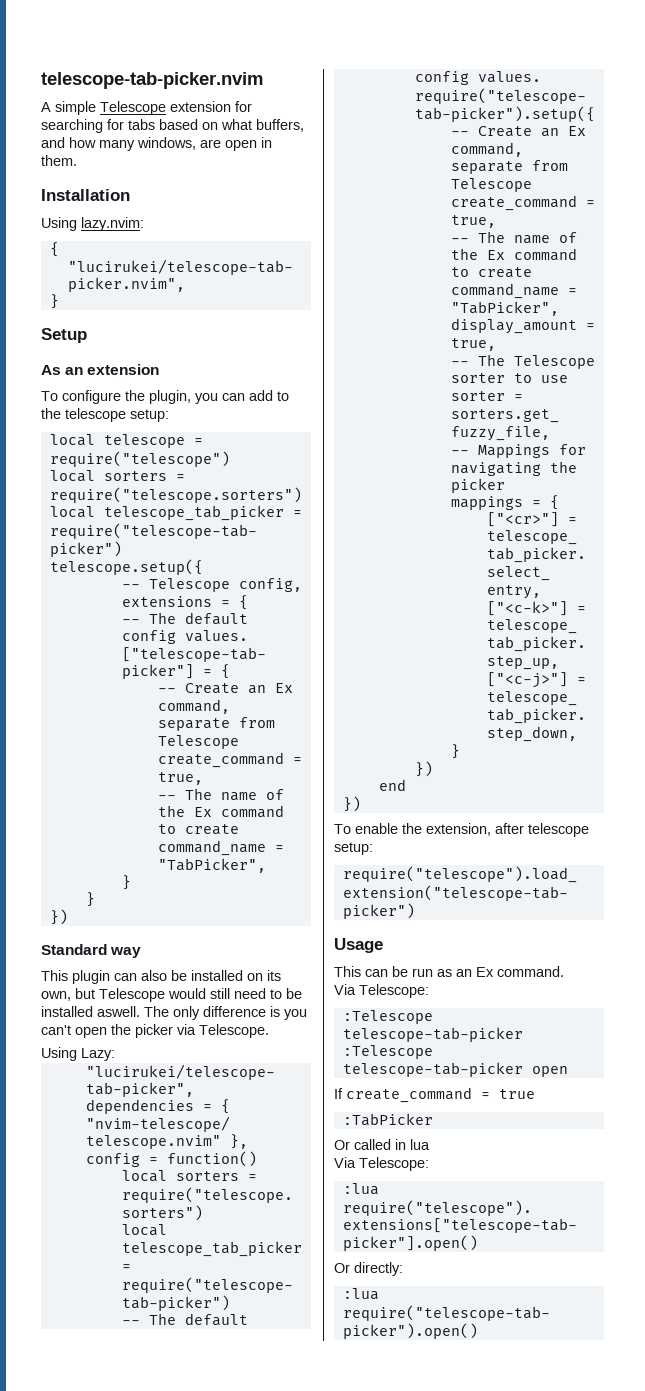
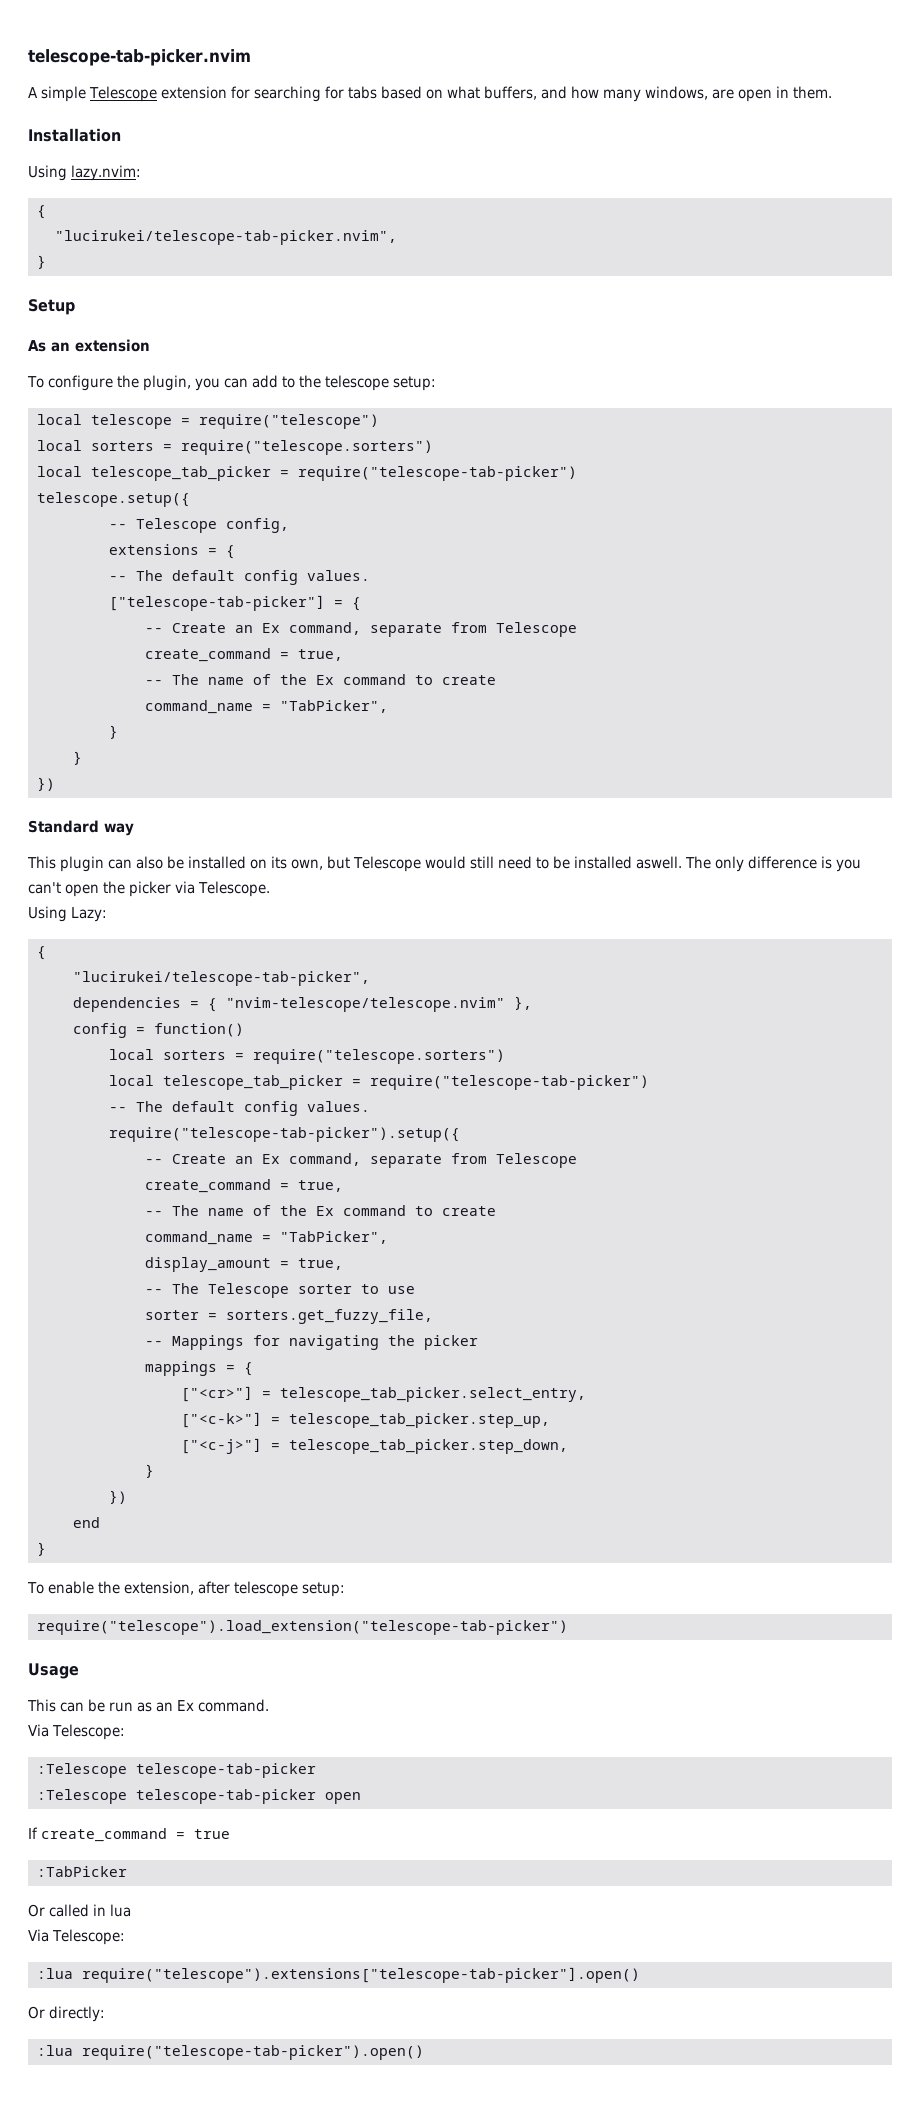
  Using Lazy:
+ {
  end
- })
+ }

